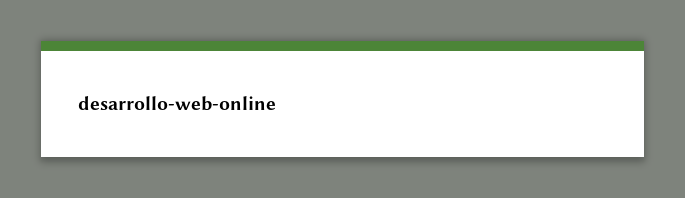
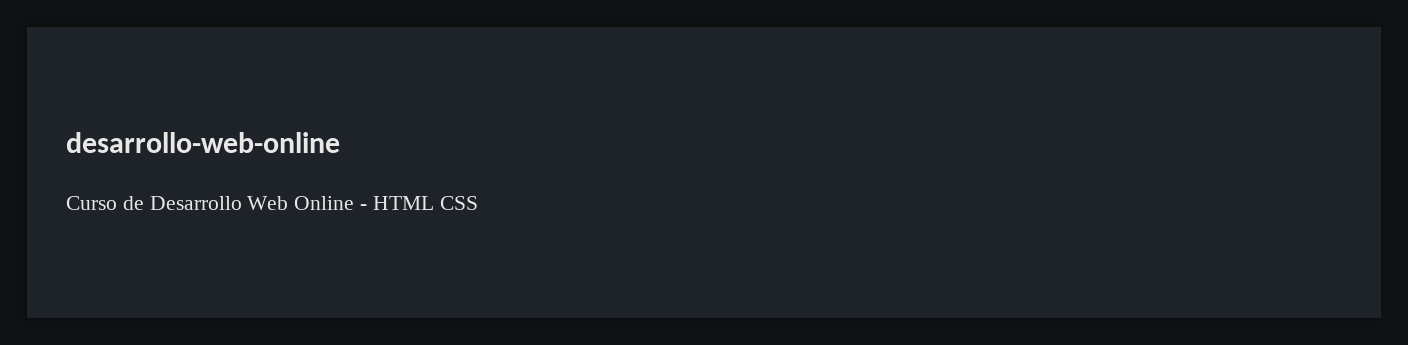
+ Curso de Desarrollo Web Online - HTML CSS

